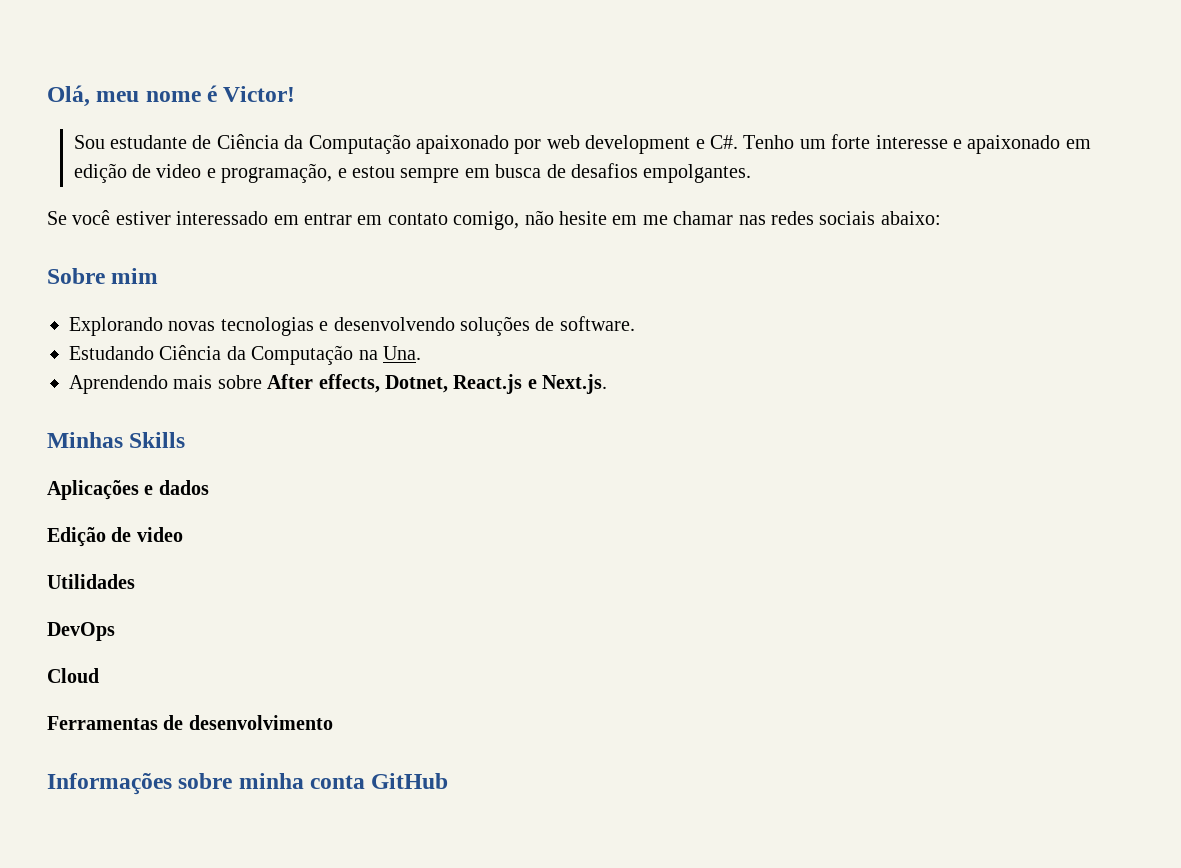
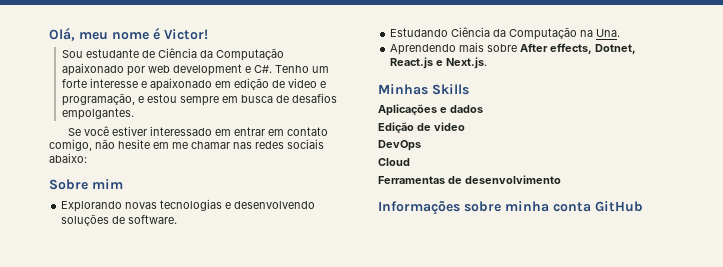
- Utilidades

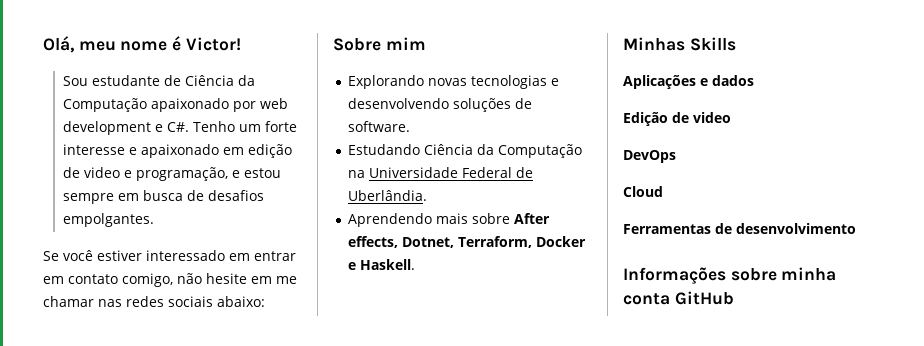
- Estudando Ciência da Computação na Una.
+ Estudando Ciência da Computação na Universidade Federal de Uberlândia.
- Aprendendo mais sobre After effects, Dotnet, React.js e Next.js.
+ Aprendendo mais sobre After effects, Dotnet, Terraform, Docker e Haskell.

